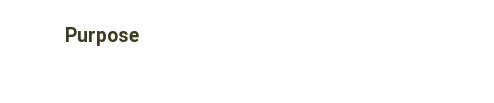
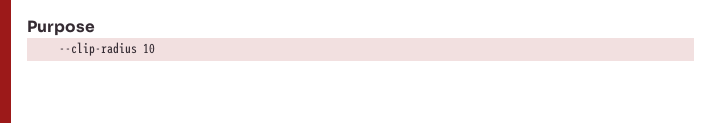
+ --clip-radius 10

